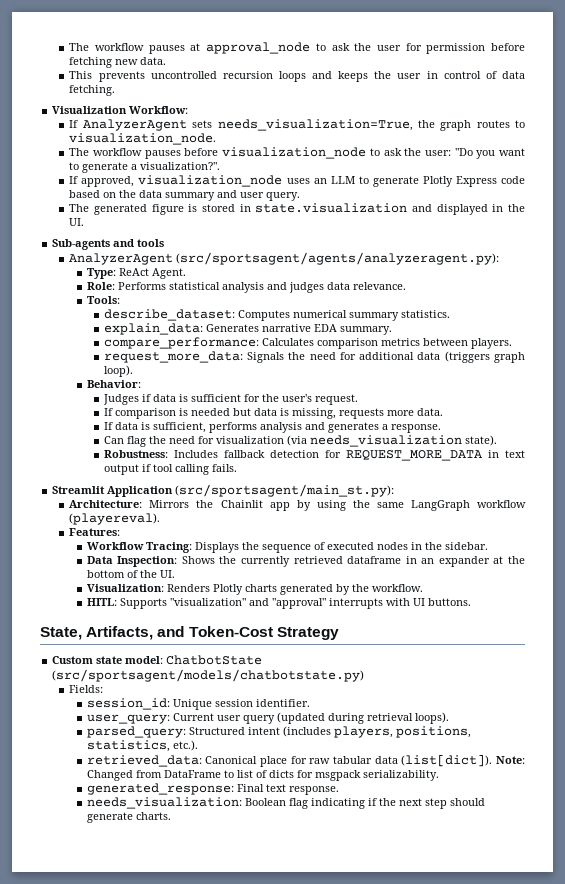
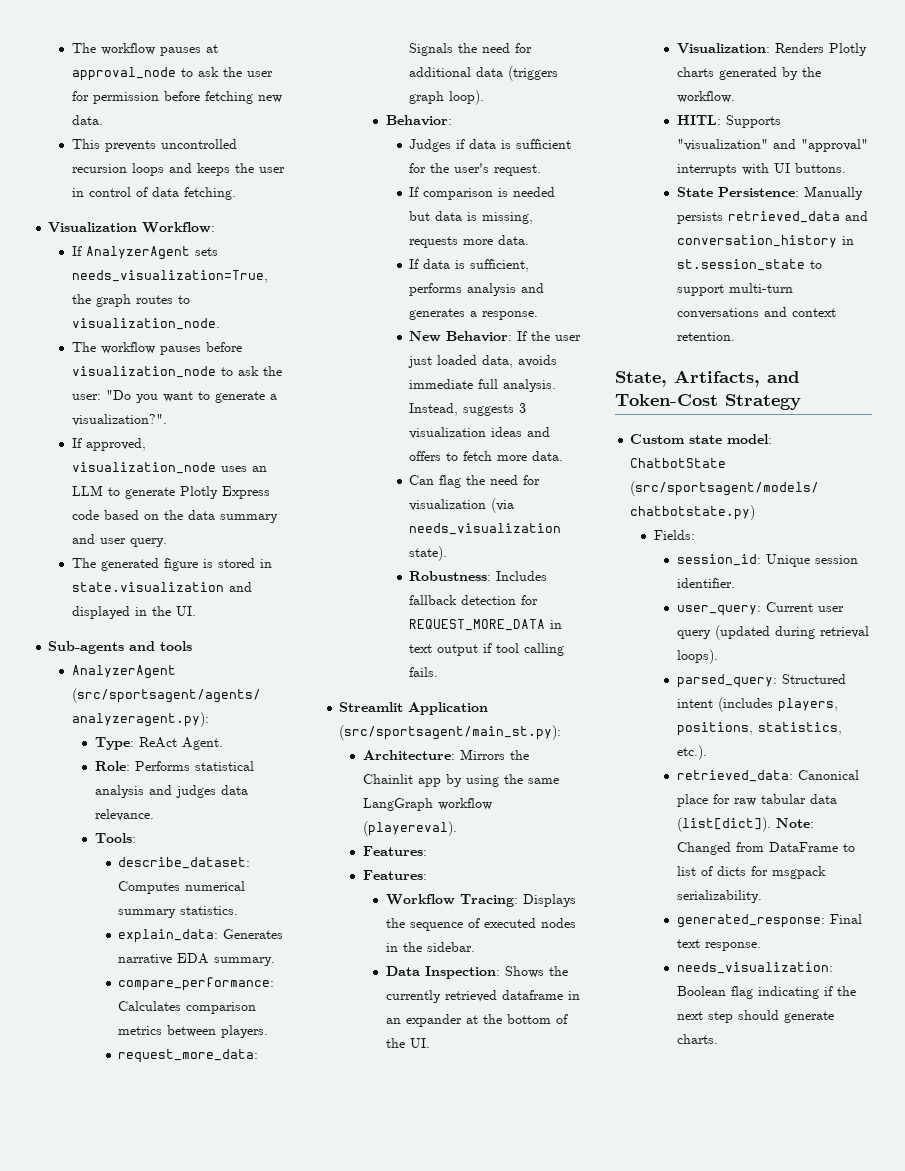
+ New Behavior: If the user just loaded data, avoids immediate full analysis. Instead, suggests 3 visualization ideas and offers to fetch more data.
  Architecture: Mirrors the Chainlit app by using the same LangGraph workflow (playereval).
+ Features:
+ State Persistence: Manually persists retrieved_data and conversation_history in st.session_state to support multi-turn conversations and context retention.

